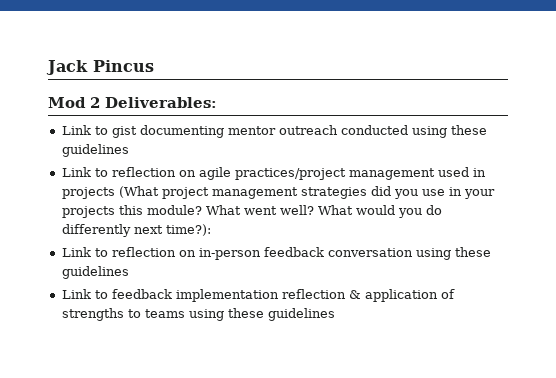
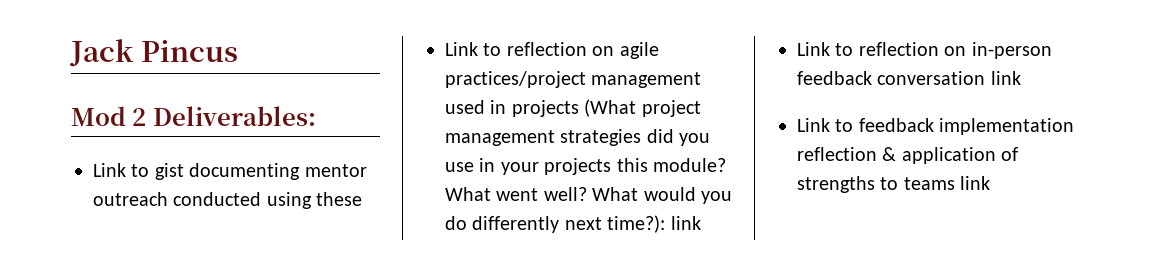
- Link to gist documenting mentor outreach conducted using these guidelines
+ Link to gist documenting mentor outreach conducted using these
- What would you do differently next time?):
+ What would you do differently next time?): link
- Link to reflection on in-person feedback conversation using these guidelines
+ Link to reflection on in-person feedback conversation link
- Link to feedback implementation reflection & application of strengths to teams using these guidelines
+ Link to feedback implementation reflection & application of strengths to teams link

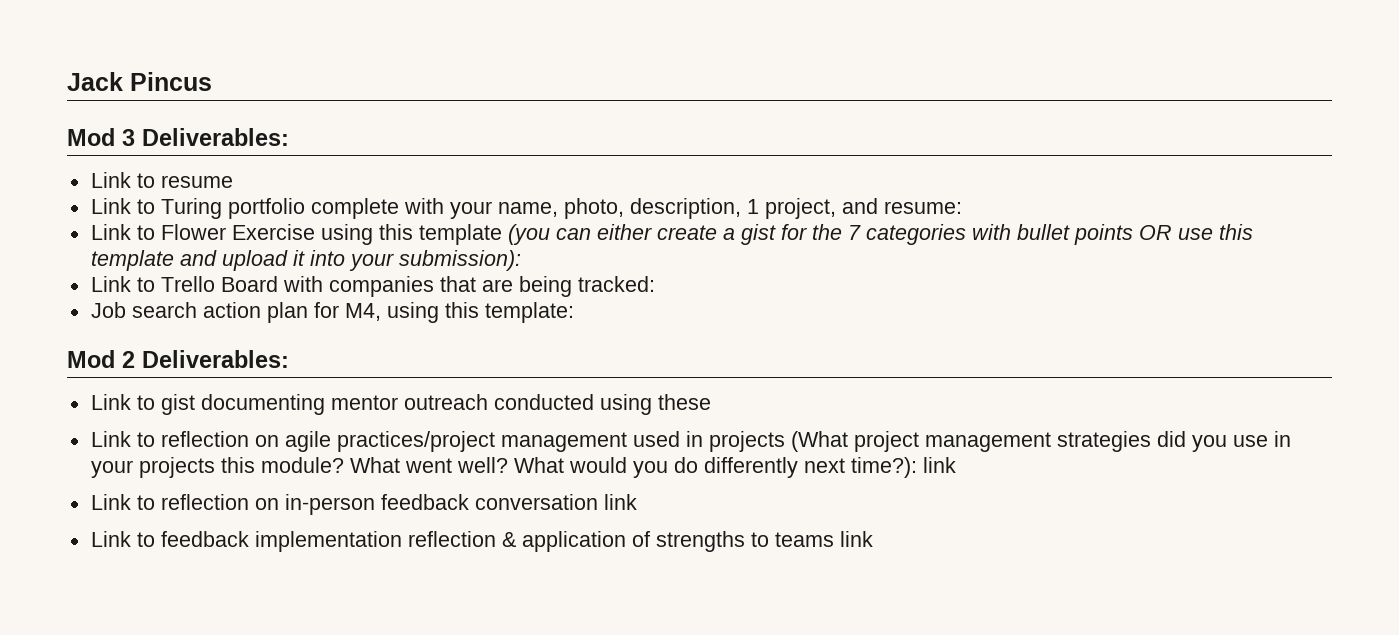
+ Mod 3 Deliverables:
+ Link to resume
+ Link to Turing portfolio complete with your name, photo, description, 1 project, and resume:
+ Link to Flower Exercise using this template (you can either create a gist for the 7 categories with bullet points OR use this template and upload it into your submission):
+ Link to Trello Board with companies that are being tracked:
+ Job search action plan for M4, using this template:

